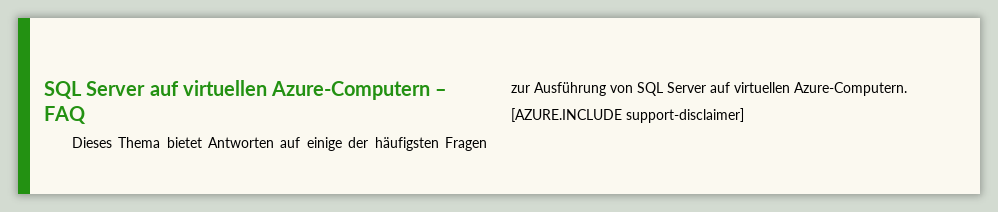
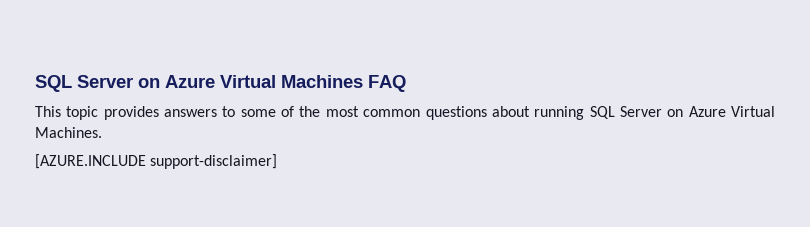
- SQL Server auf virtuellen Azure-Computern – FAQ
- Dieses Thema bietet Antworten auf einige der häufigsten Fragen zur Ausführung von SQL Server auf virtuellen Azure-Computern.
+ SQL Server on Azure Virtual Machines FAQ
+ This topic provides answers to some of the most common questions about running SQL Server on Azure Virtual Machines.

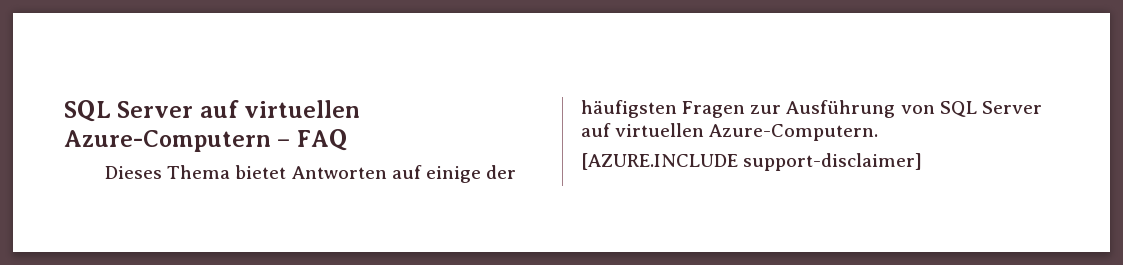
- SQL Server on Azure Virtual Machines FAQ
- This topic provides answers to some of the most common questions about running SQL Server on Azure Virtual Machines.
+ SQL Server auf virtuellen Azure-Computern – FAQ
+ Dieses Thema bietet Antworten auf einige der häufigsten Fragen zur Ausführung von SQL Server auf virtuellen Azure-Computern.

